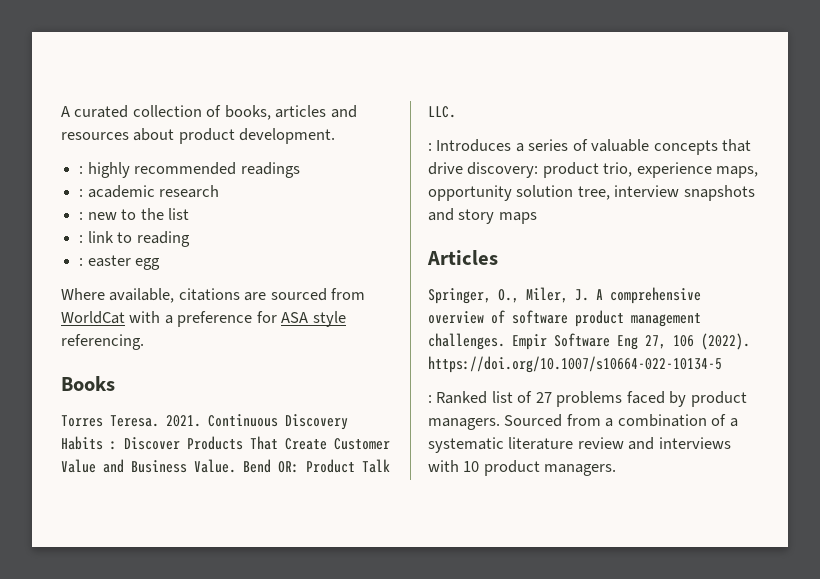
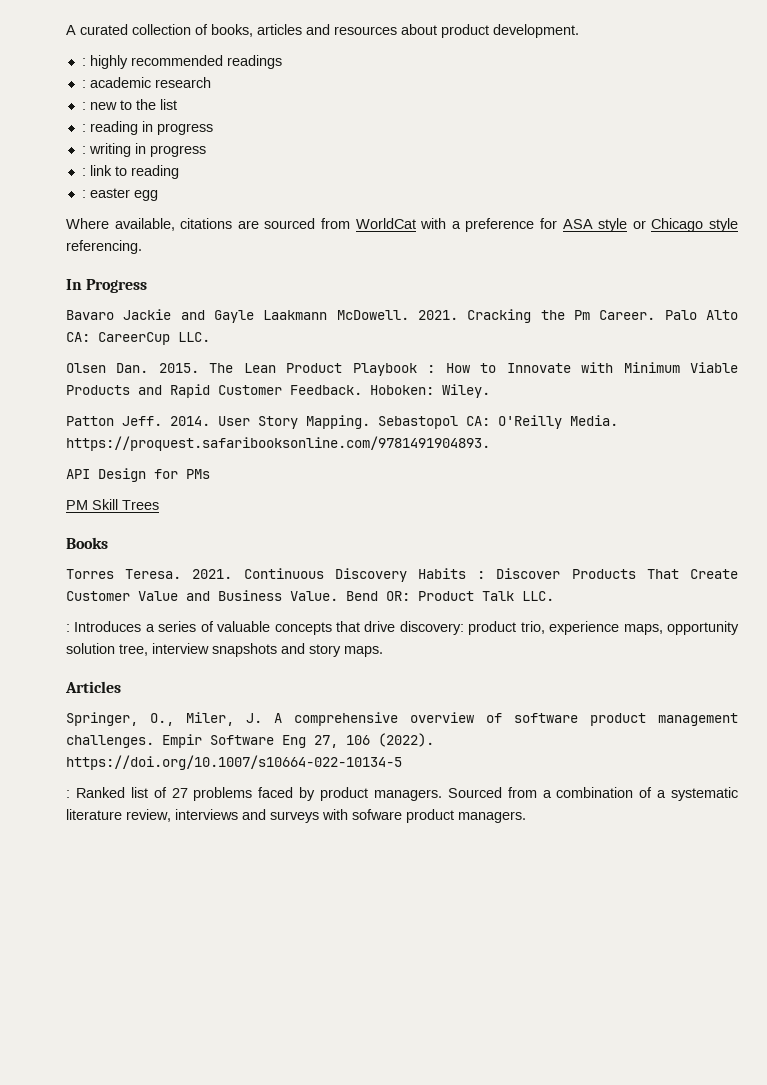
+ : reading in progress
+ : writing in progress
- Where available, citations are sourced from WorldCat with a preference for ASA style referencing.
+ Where available, citations are sourced from WorldCat with a preference for ASA style or Chicago style referencing.
+ In Progress
+ Bavaro Jackie and Gayle Laakmann McDowell. 2021. Cracking the Pm Career. Palo Alto CA: CareerCup LLC.
+ Olsen Dan. 2015. The Lean Product Playbook : How to Innovate with Minimum Viable Products and Rapid Customer Feedback. Hoboken: Wiley.
+ Patton Jeff. 2014. User Story Mapping. Sebastopol CA: O'Reilly Media. https://proquest.safaribooksonline.com/9781491904893.
+ API Design for PMs
+ PM Skill Trees
- : Introduces a series of valuable concepts that drive discovery: product trio, experience maps, opportunity solution tree, interview snapshots and story maps
+ : Introduces a series of valuable concepts that drive discovery: product trio, experience maps, opportunity solution tree, interview snapshots and story maps.
- Sourced from a combination of a systematic literature review and interviews with 10 product managers.
+ Sourced from a combination of a systematic literature review, interviews and surveys with sofware product managers.

